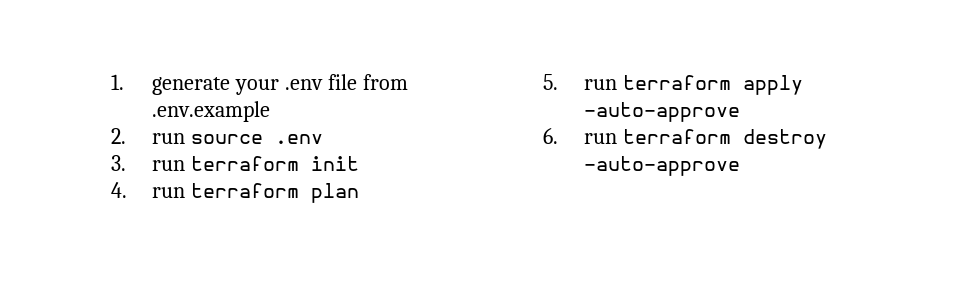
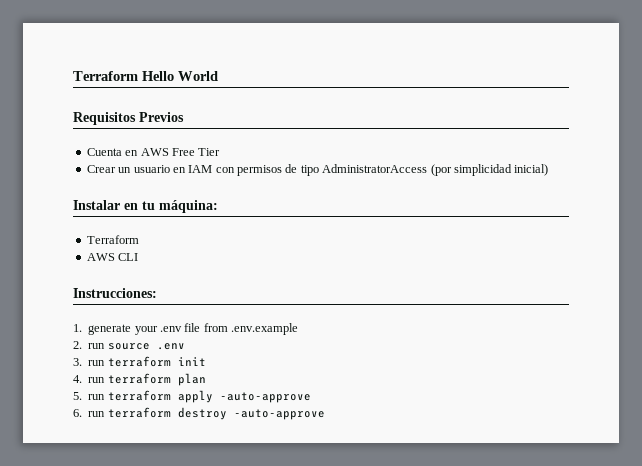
+ Terraform Hello World
+ Requisitos Previos
+ Cuenta en AWS Free Tier
+ Crear un usuario en IAM con permisos de tipo AdministratorAccess (por simplicidad inicial)
+ Instalar en tu máquina:
+ Terraform
+ AWS CLI
+ Instrucciones:

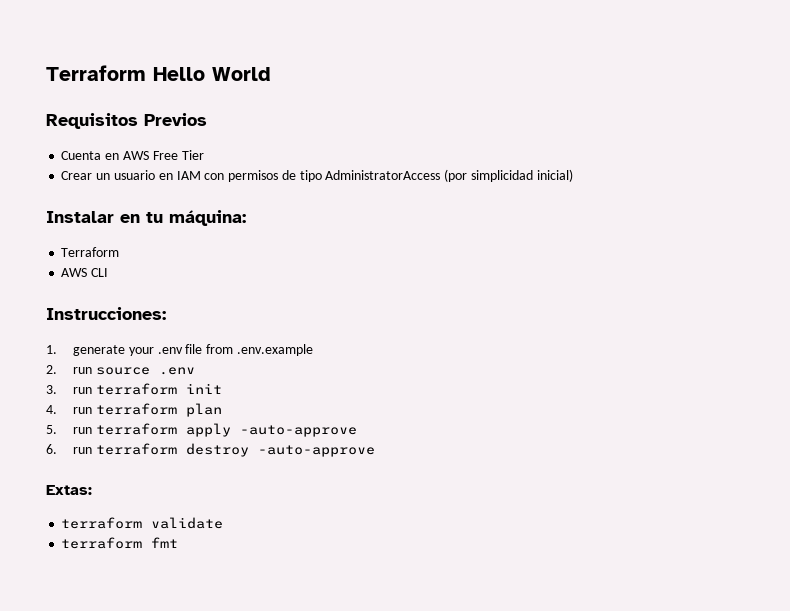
+ Extas:
+ terraform validate
+ terraform fmt

